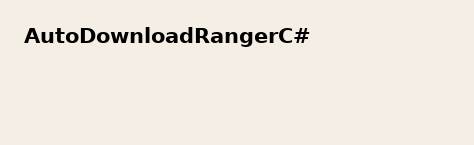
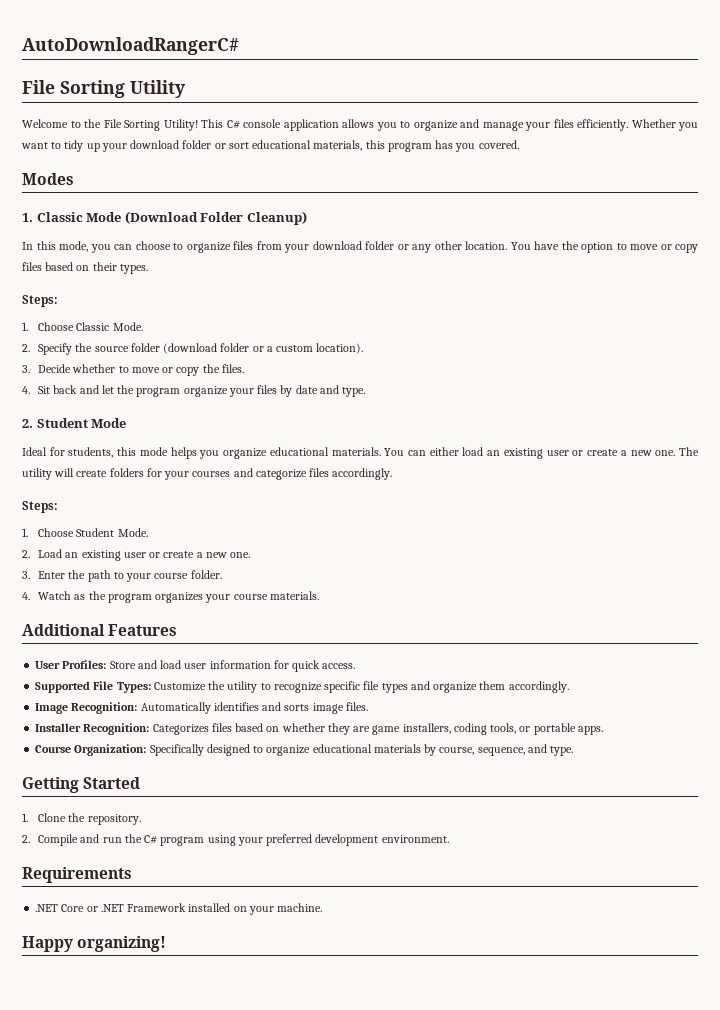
+ File Sorting Utility
+ Welcome to the File Sorting Utility! This C# console application allows you to organize and manage your files efficiently. Whether you want to tidy up your download folder or sort educational materials, this program has you covered.
+ Modes
+ 1. Classic Mode (Download Folder Cleanup)
+ In this mode, you can choose to organize files from your download folder or any other location. You have the option to move or copy files based on their types.
+ Steps:
+ 1. Choose Classic Mode.
+ 2. Specify the source folder (download folder or a custom location).
+ 3. Decide whether to move or copy the files.
+ 4. Sit back and let the program organize your files by date and type.
+ 2. Student Mode
+ Ideal for students, this mode helps you organize educational materials. You can either load an existing user or create a new one. The utility will create folders for your courses and categorize files accordingly.
+ Steps:
+ 1. Choose Student Mode.
+ 2. Load an existing user or create a new one.
+ 3. Enter the path to your course folder.
+ 4. Watch as the program organizes your course materials.
+ Additional Features
+ User Profiles: Store and load user information for quick access.
+ Supported File Types: Customize the utility to recognize specific file types and organize them accordingly.
+ Image Recognition: Automatically identifies and sorts image files.
+ Installer Recognition: Categorizes files based on whether they are game installers, coding tools, or portable apps.
+ Course Organization: Specifically designed to organize educational materials by course, sequence, and type.
+ Getting Started
+ 1. Clone the repository.
+ 2. Compile and run the C# program using your preferred development environment.
+ Requirements
+ .NET Core or .NET Framework installed on your machine.
+ Happy organizing!

